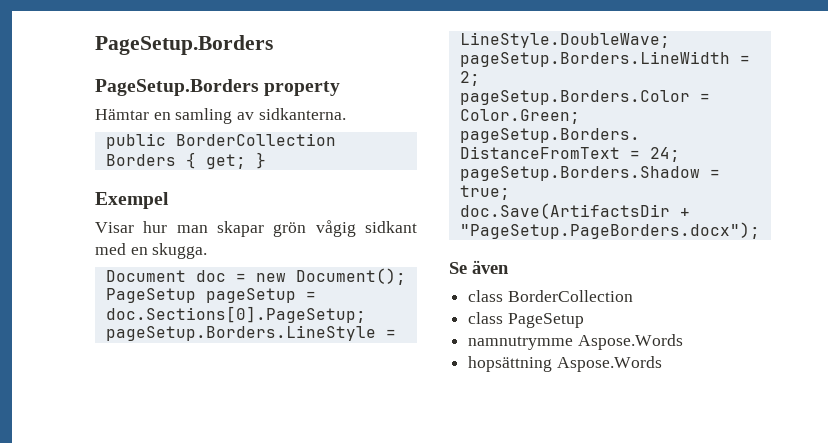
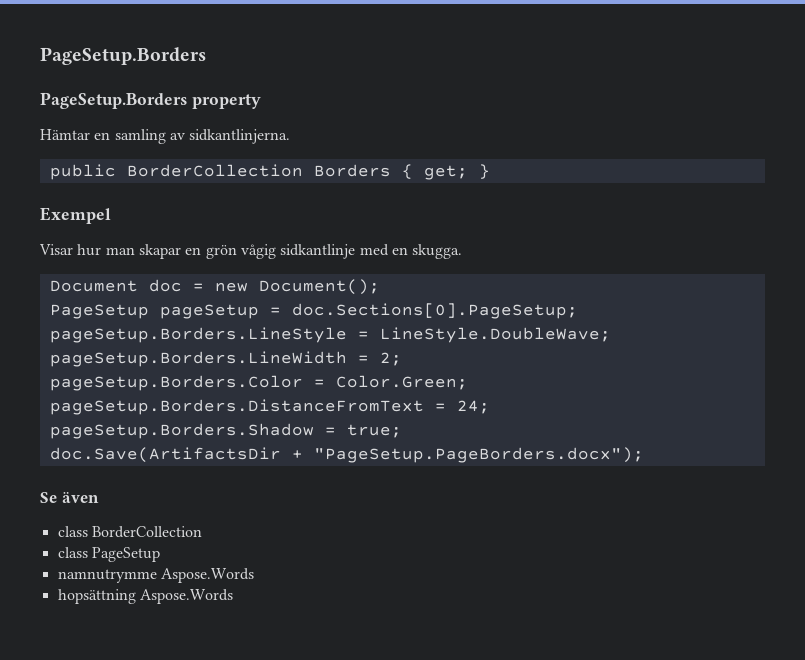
- Hämtar en samling av sidkanterna.
+ Hämtar en samling av sidkantlinjerna.
- Visar hur man skapar grön vågig sidkant med en skugga.
+ Visar hur man skapar en grön vågig sidkantlinje med en skugga.

